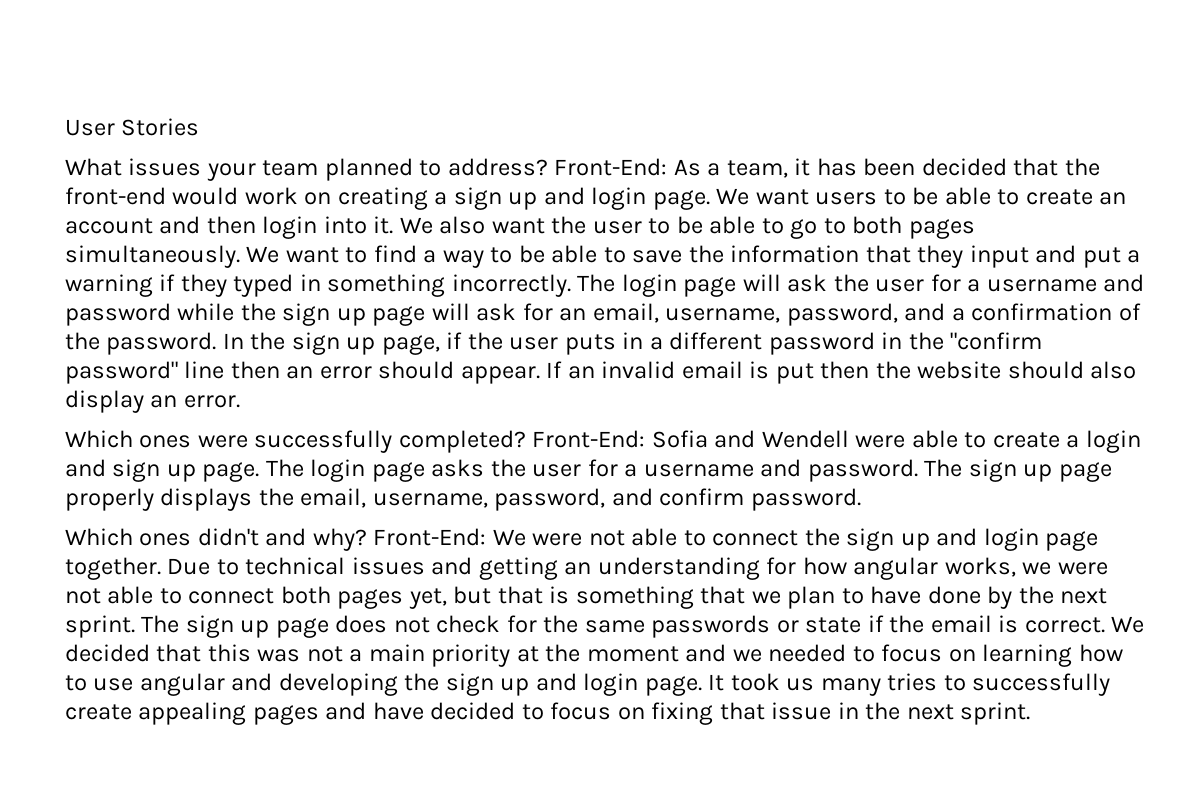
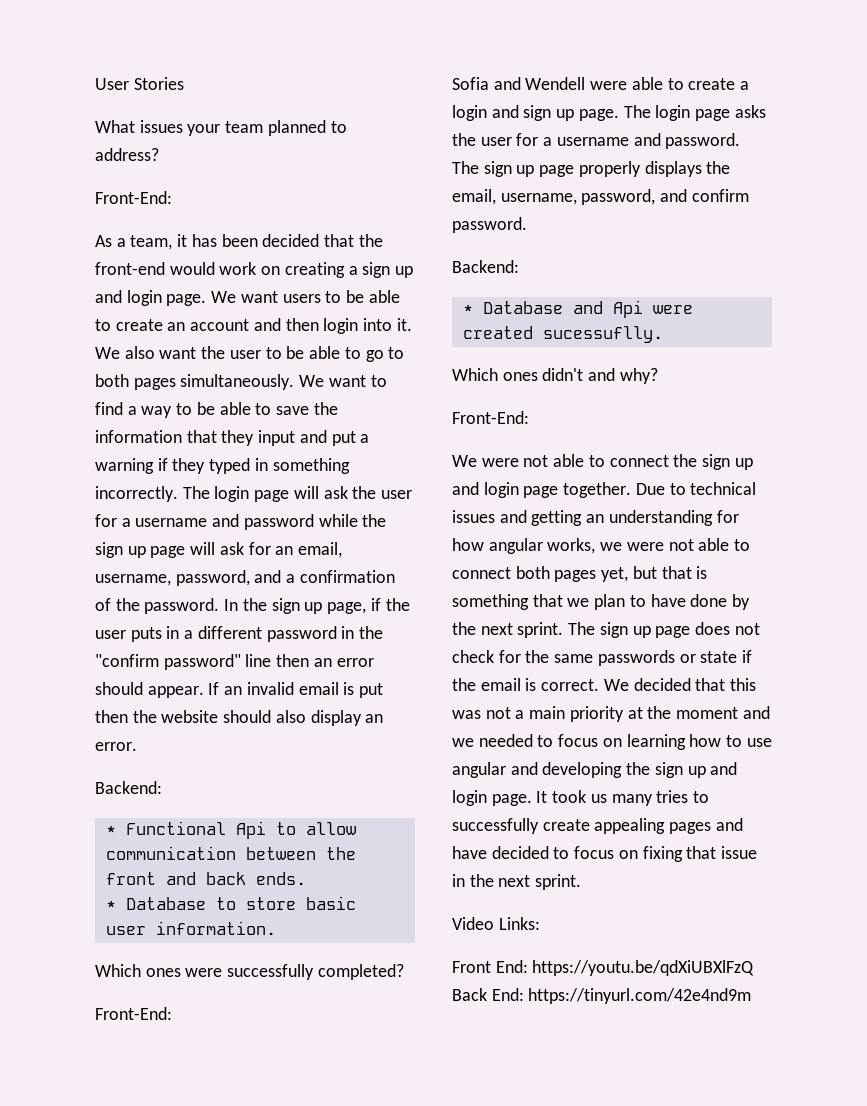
- What issues your team planned to address? Front-End: As a team, it has been decided that the front-end would work on creating a sign up and login page.
+ What issues your team planned to address?
+ Front-End:
+ As a team, it has been decided that the front-end would work on creating a sign up and login page.
  If an invalid email is put then the website should also display an error.
+ Backend:
+ * Functional Api to allow communication between the front and back ends.
+ * Database to store basic user information.
- Which ones were successfully completed? Front-End: Sofia and Wendell were able to create a login and sign up page.
+ Which ones were successfully completed?
+ Front-End:
+ Sofia and Wendell were able to create a login and sign up page.
  The sign up page properly displays the email, username, password, and confirm password.
+ Backend:
+ * Database and Api were created sucessuflly.
- Which ones didn't and why? Front-End: We were not able to connect the sign up and login page together.
+ Which ones didn't and why?
+ Front-End:
+ We were not able to connect the sign up and login page together.
+ Video Links:
+ Front End: https://youtu.be/qdXiUBXlFzQ Back End: https://tinyurl.com/42e4nd9m

